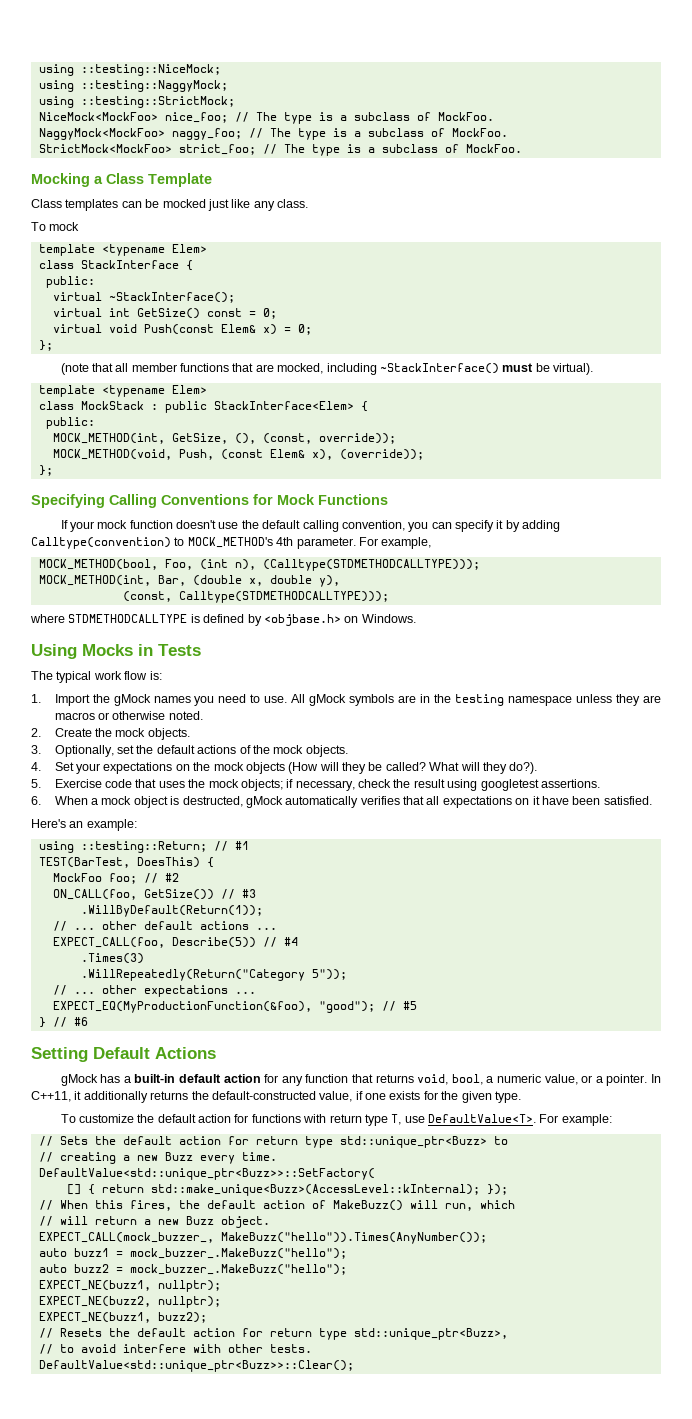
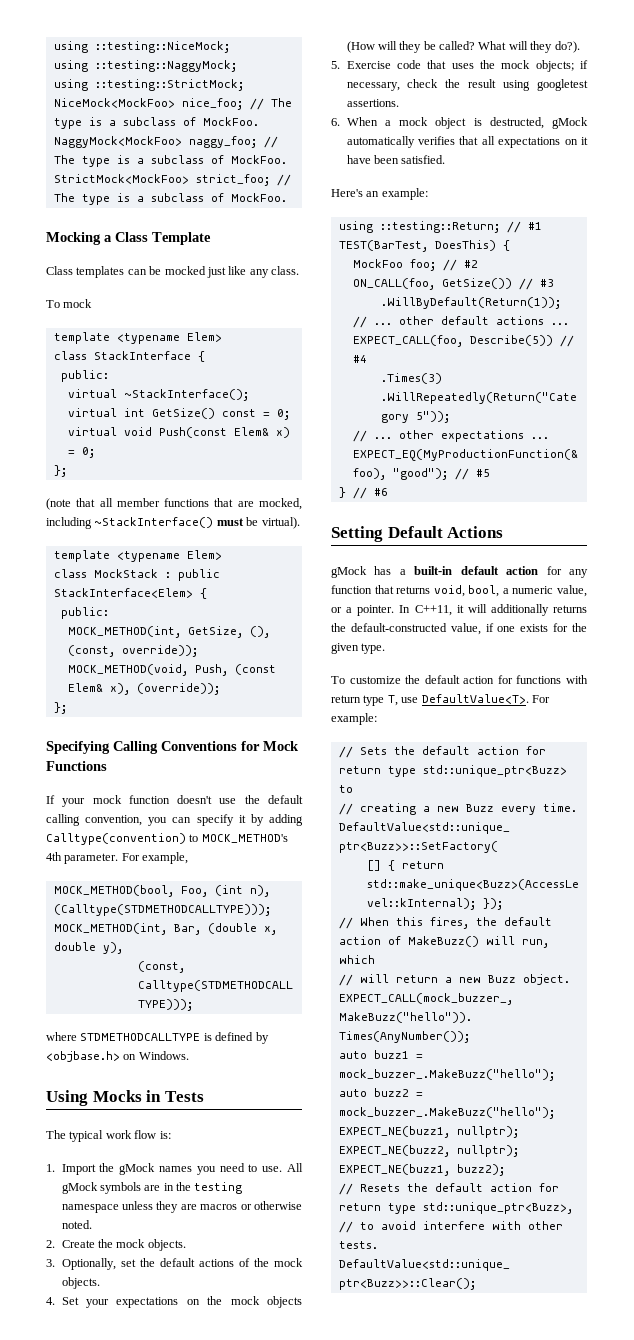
- In C++11, it additionally returns the default-constructed value, if one exists for the given type.
+ In C++11, it will additionally returns the default-constructed value, if one exists for the given type.

